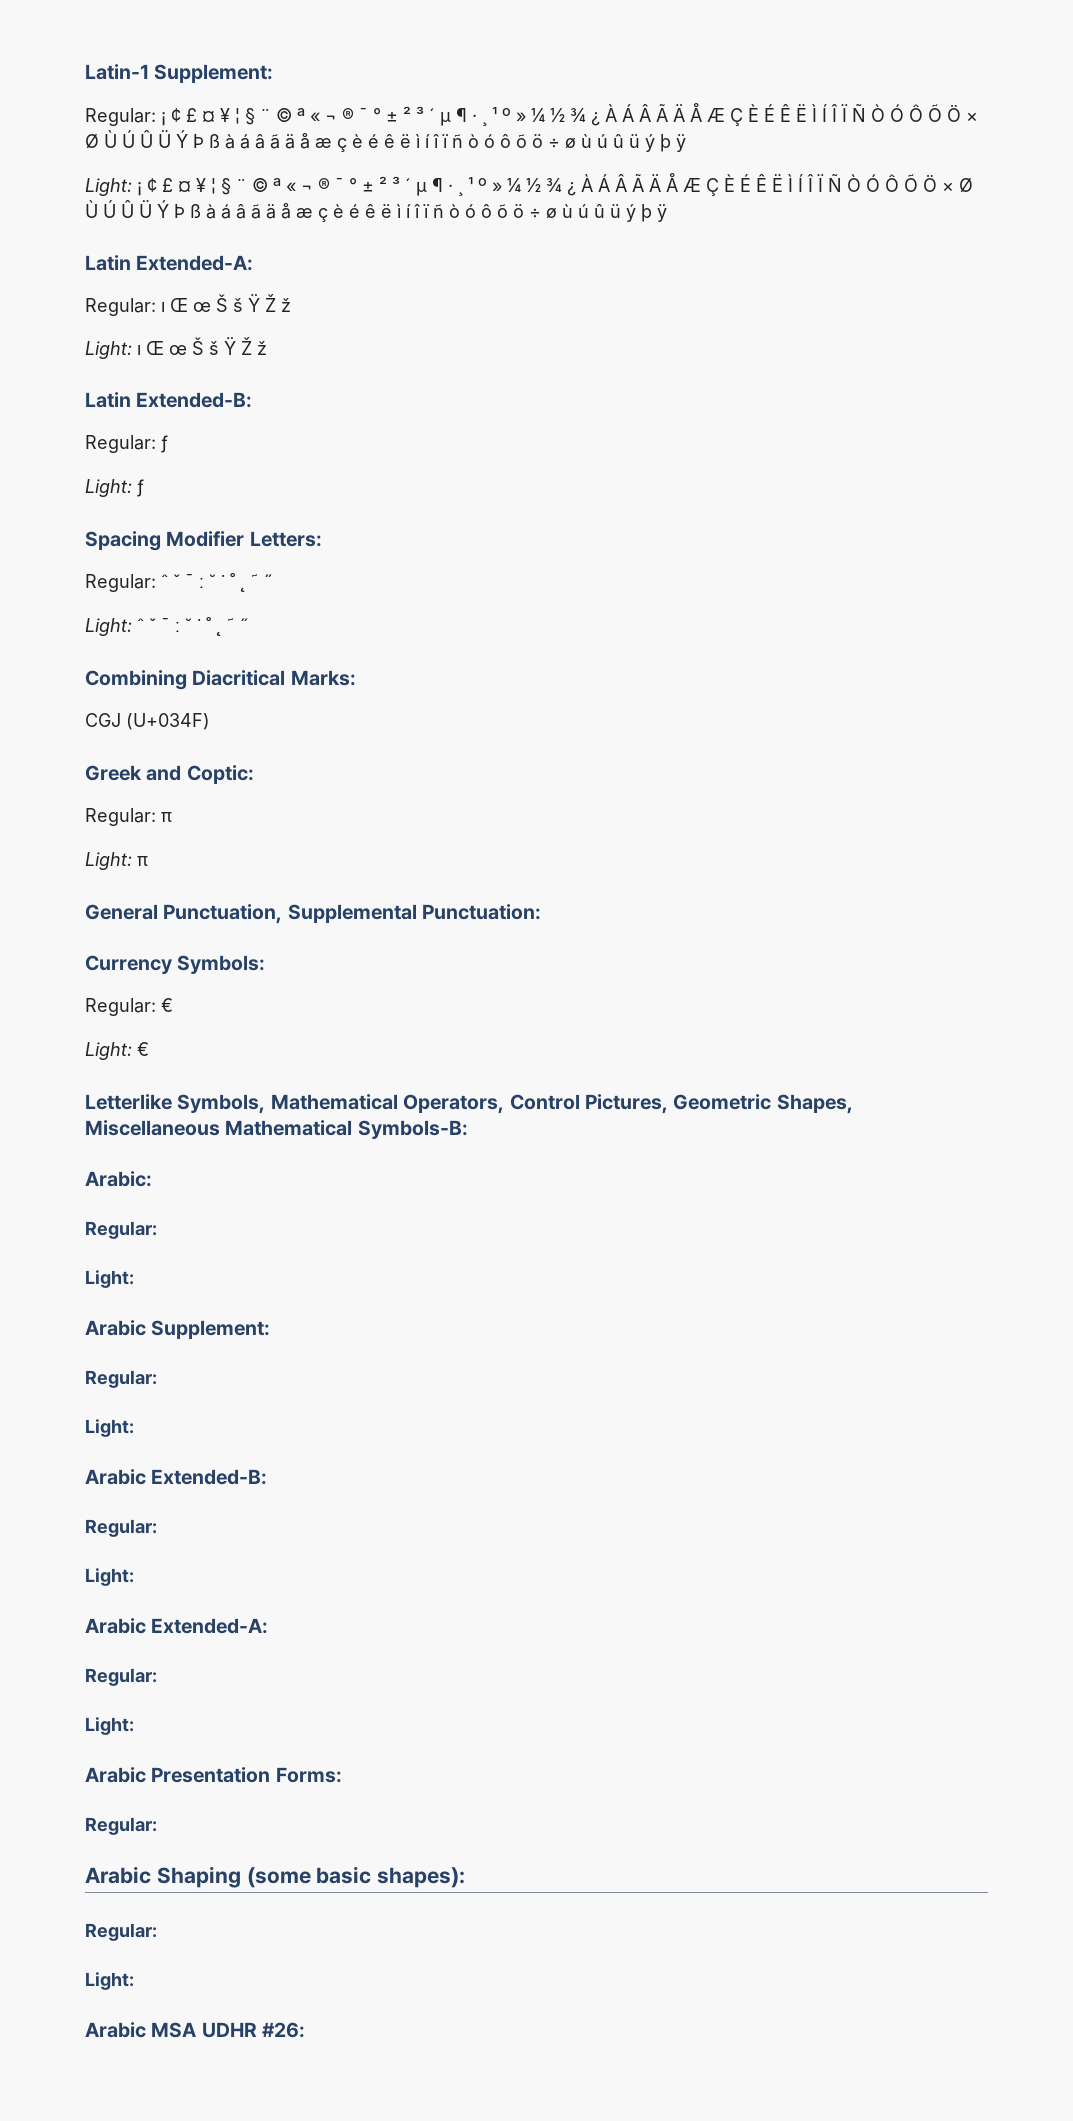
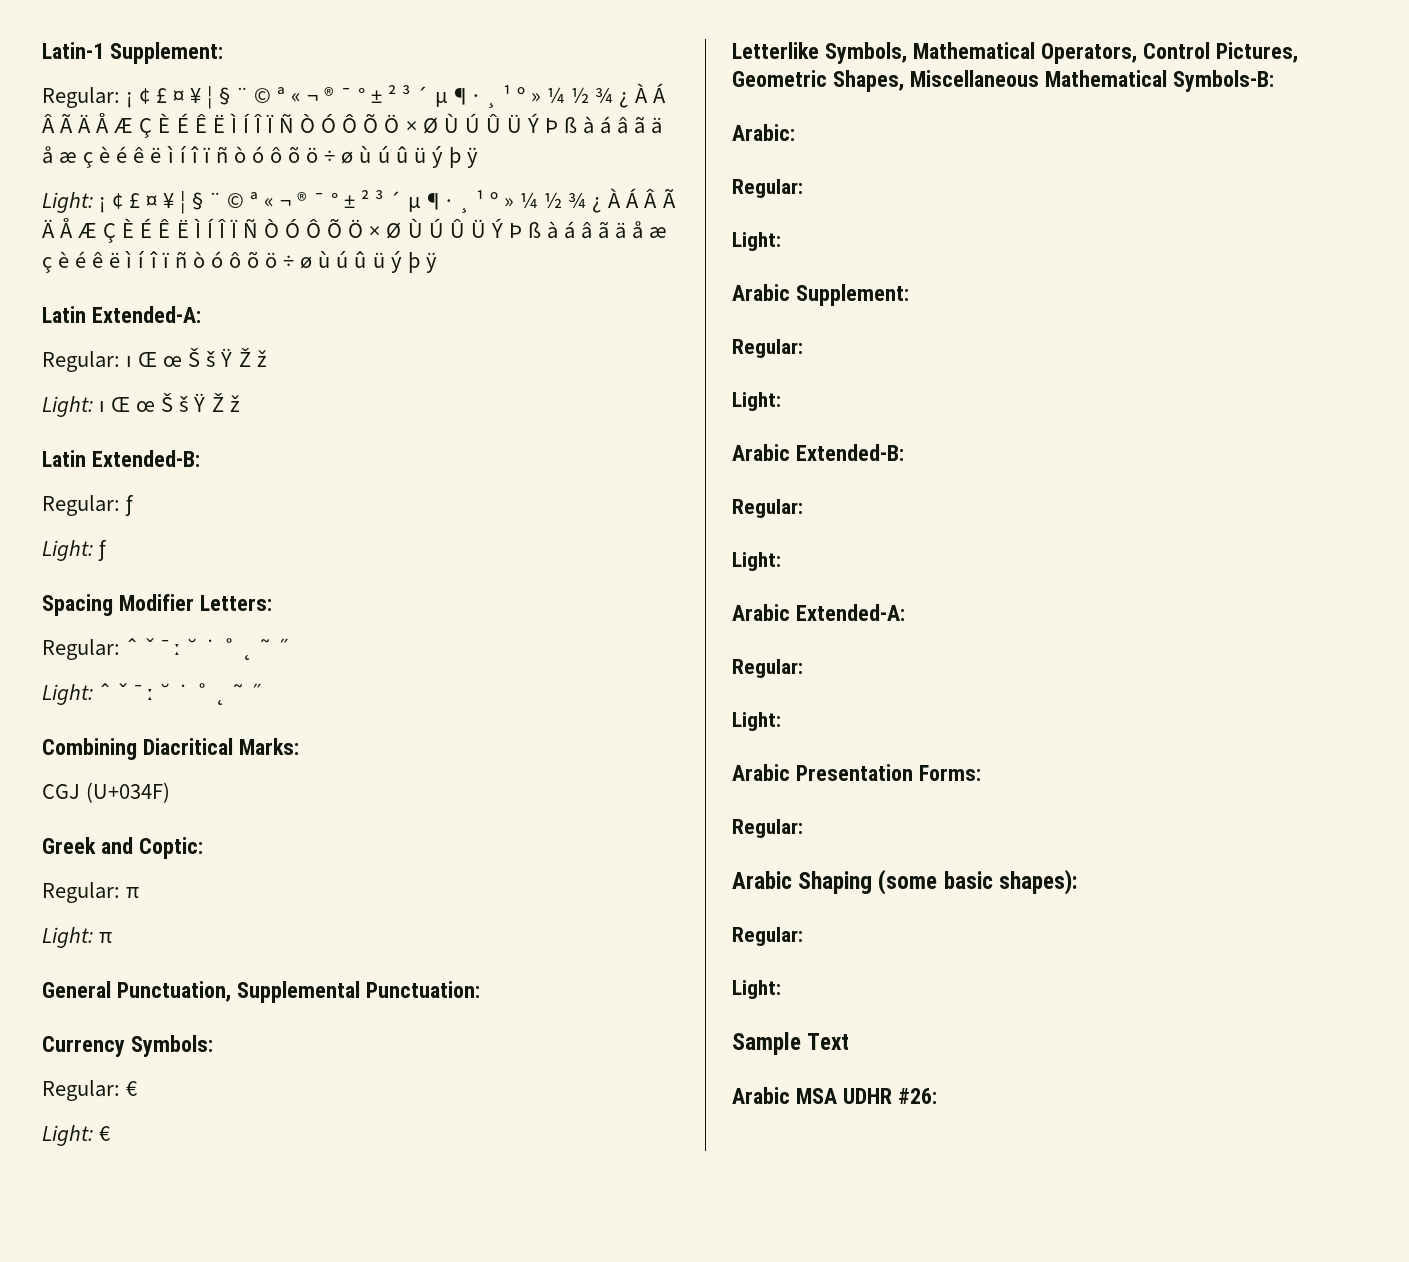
+ Sample Text

